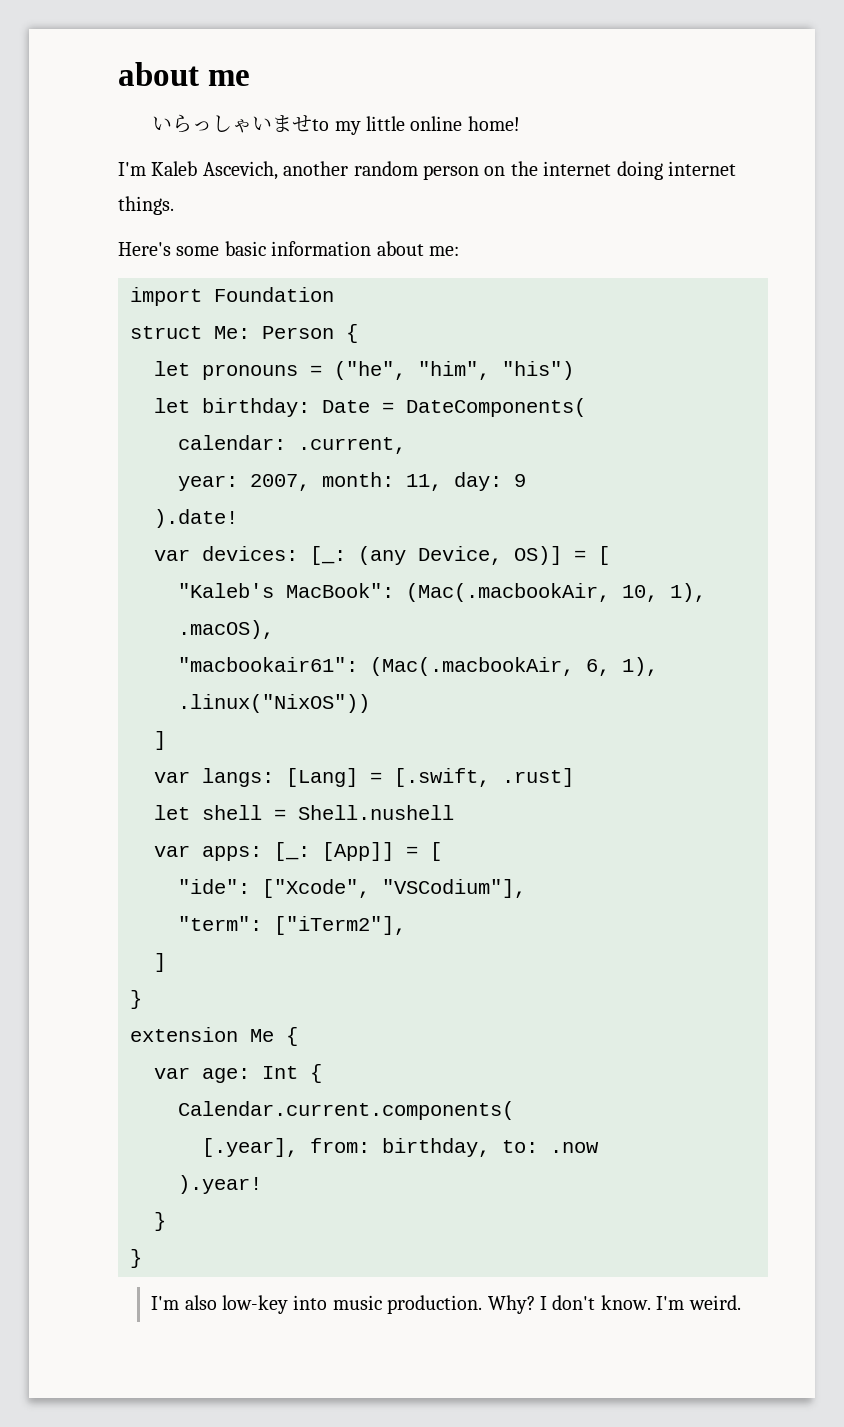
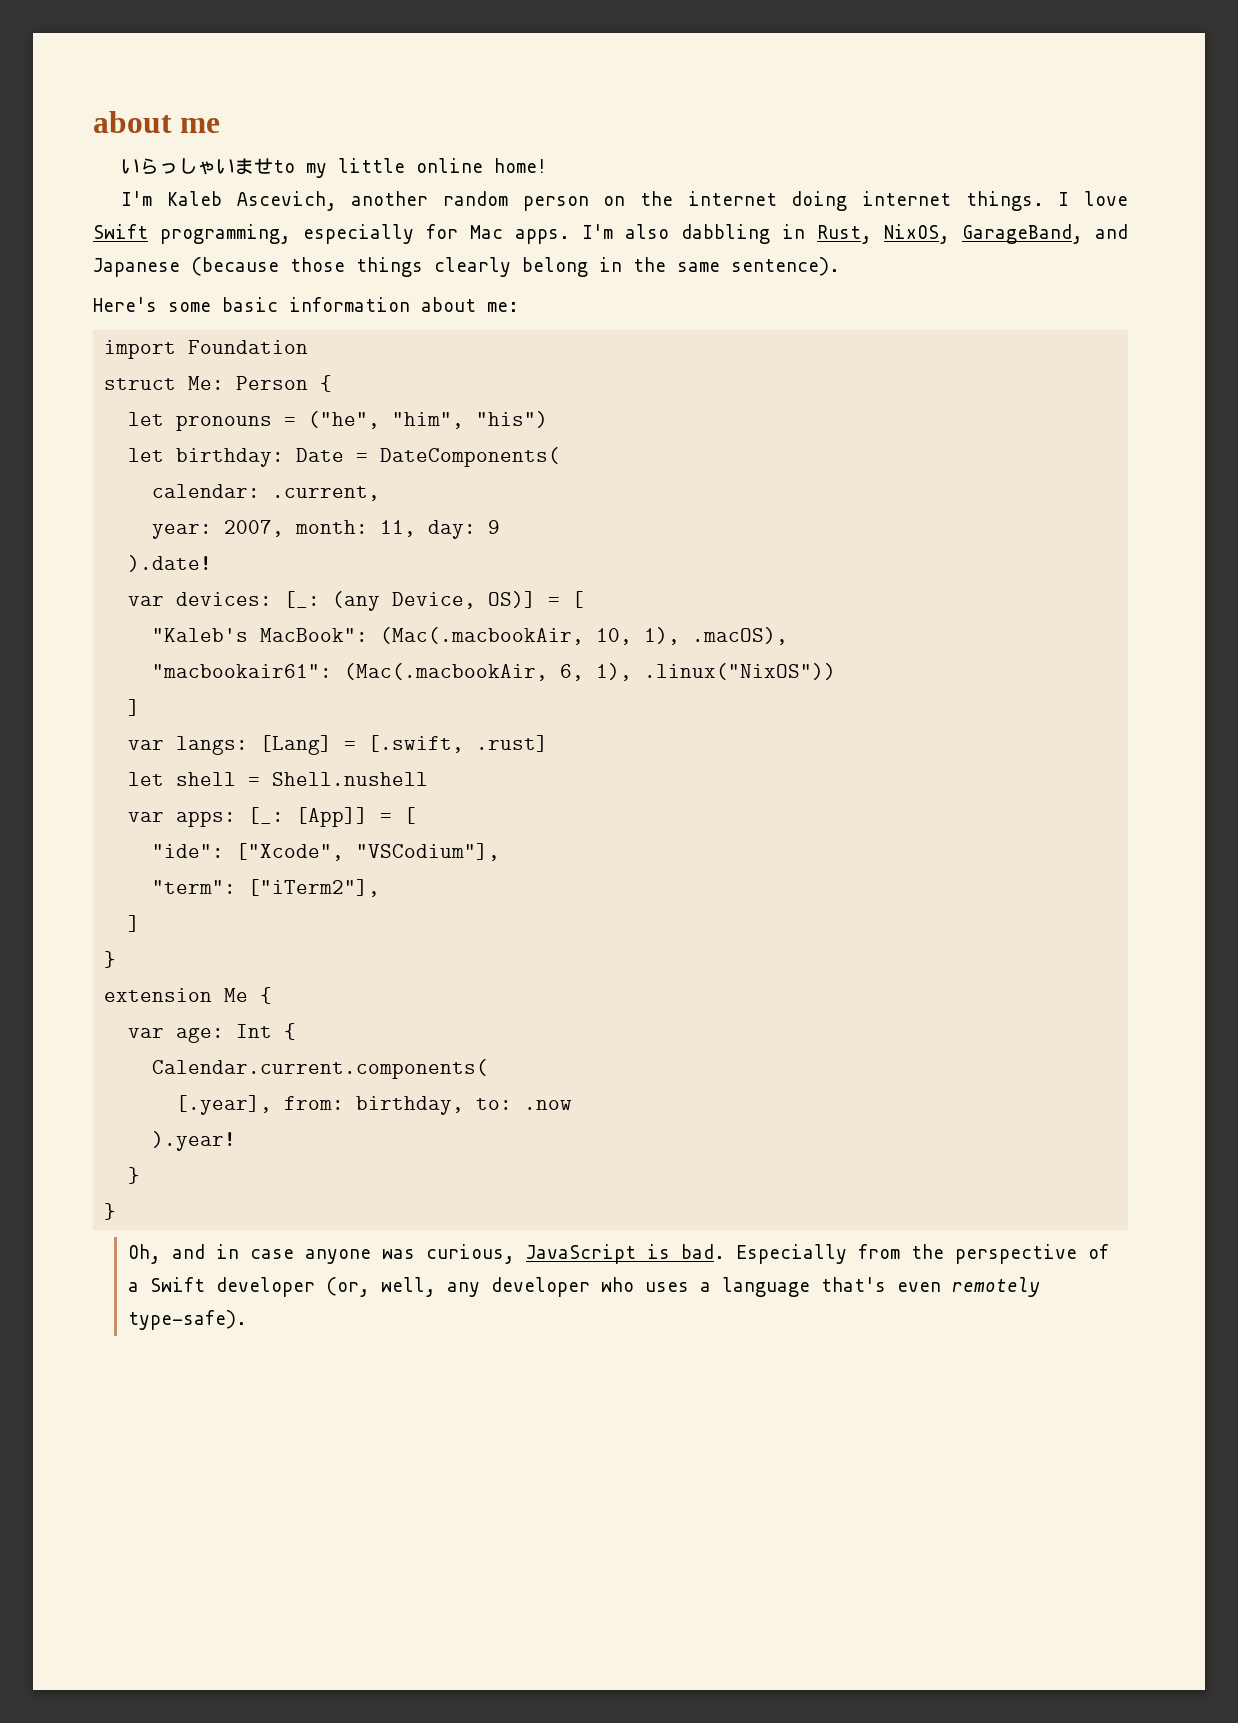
+ I love Swift programming, especially for Mac apps. I'm also dabbling in Rust, NixOS, GarageBand, and Japanese (because those things clearly belong in the same sentence).
- I'm also low-key into music production. Why? I don't know. I'm weird.
+ Oh, and in case anyone was curious, JavaScript is bad. Especially from the perspective of a Swift developer (or, well, any developer who uses a language that's even remotely type-safe).

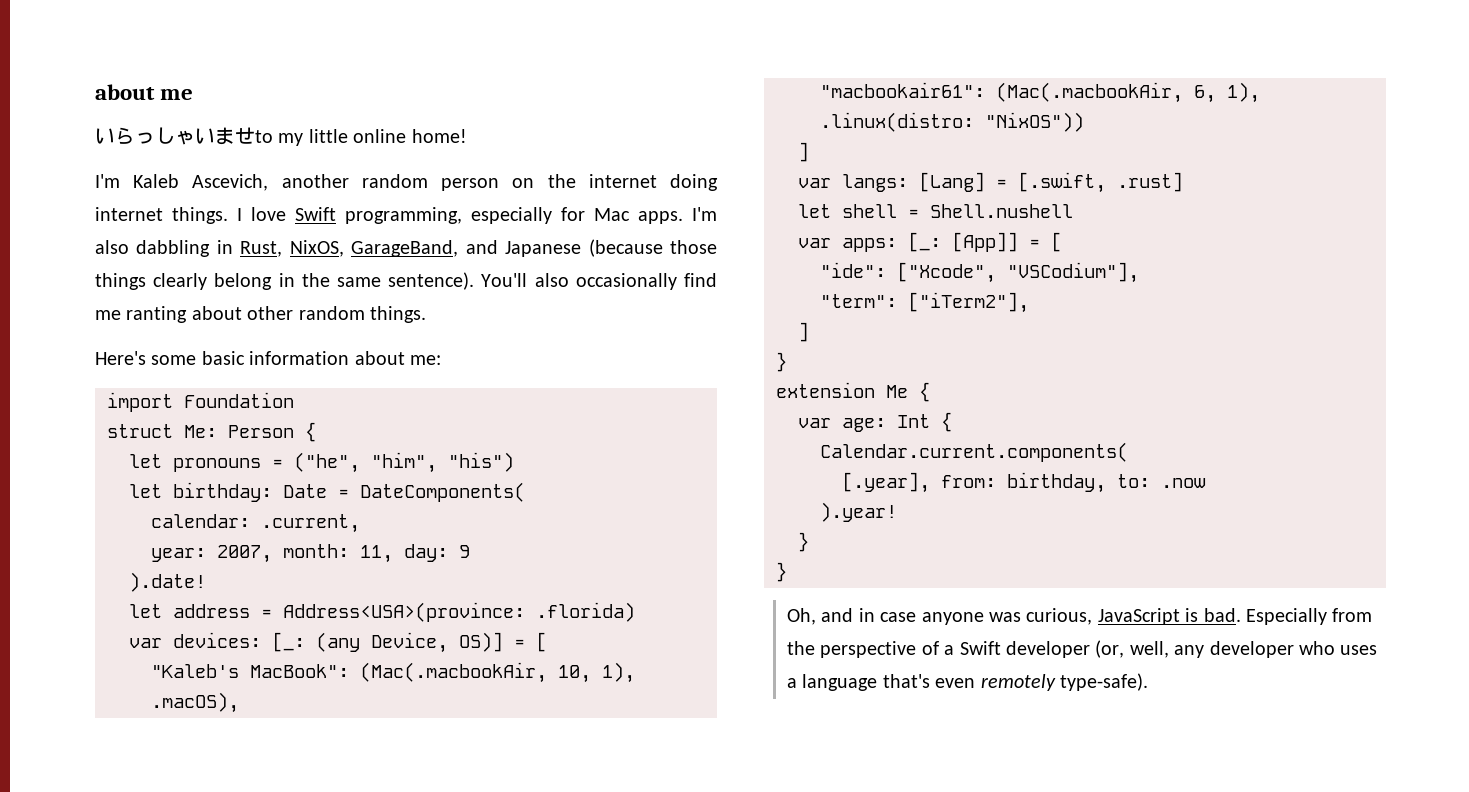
+ You'll also occasionally find me ranting about other random things.
+ let address = Address<USA>(province: .florida)
- "macbookair61": (Mac(.macbookAir, 6, 1), .linux("NixOS"))
+ "macbookair61": (Mac(.macbookAir, 6, 1), .linux(distro: "NixOS"))

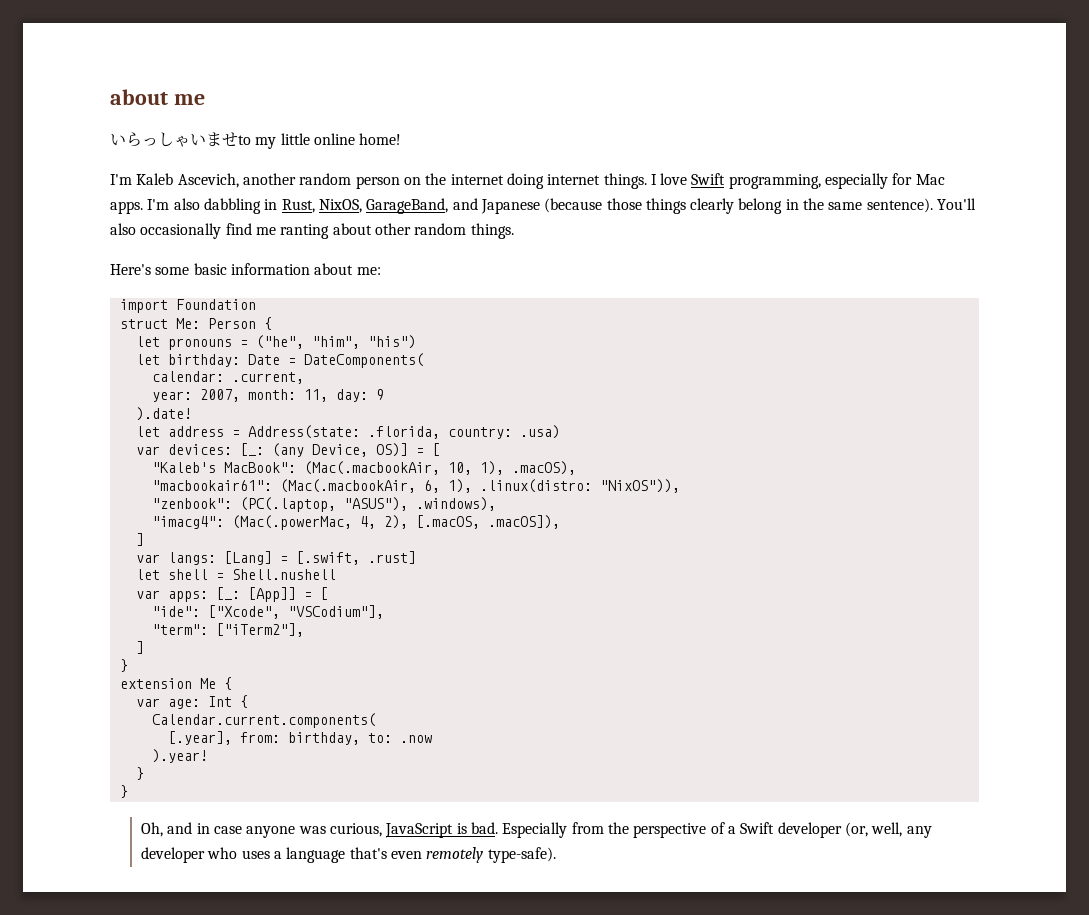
- let address = Address<USA>(province: .florida)
+ let address = Address(state: .florida, country: .usa)
- "macbookair61": (Mac(.macbookAir, 6, 1), .linux(distro: "NixOS"))
+ "macbookair61": (Mac(.macbookAir, 6, 1), .linux(distro: "NixOS")),
+ "zenbook": (PC(.laptop, "ASUS"), .windows),
+ "imacg4": (Mac(.powerMac, 4, 2), [.macOS, .macOS]),

